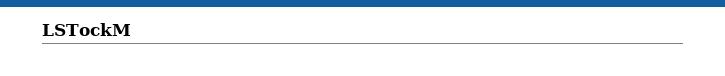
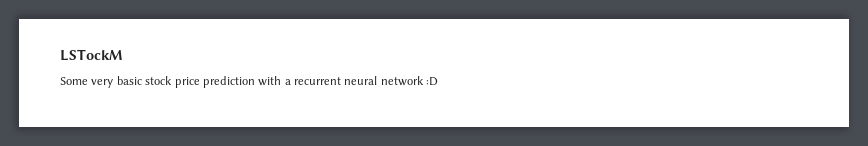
+ Some very basic stock price prediction with a recurrent neural network :D

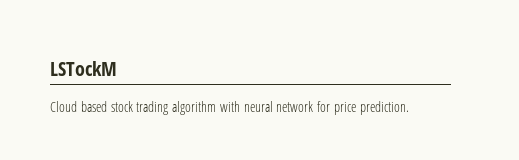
- Some very basic stock price prediction with a recurrent neural network :D
+ Cloud based stock trading algorithm with neural network for price prediction.

